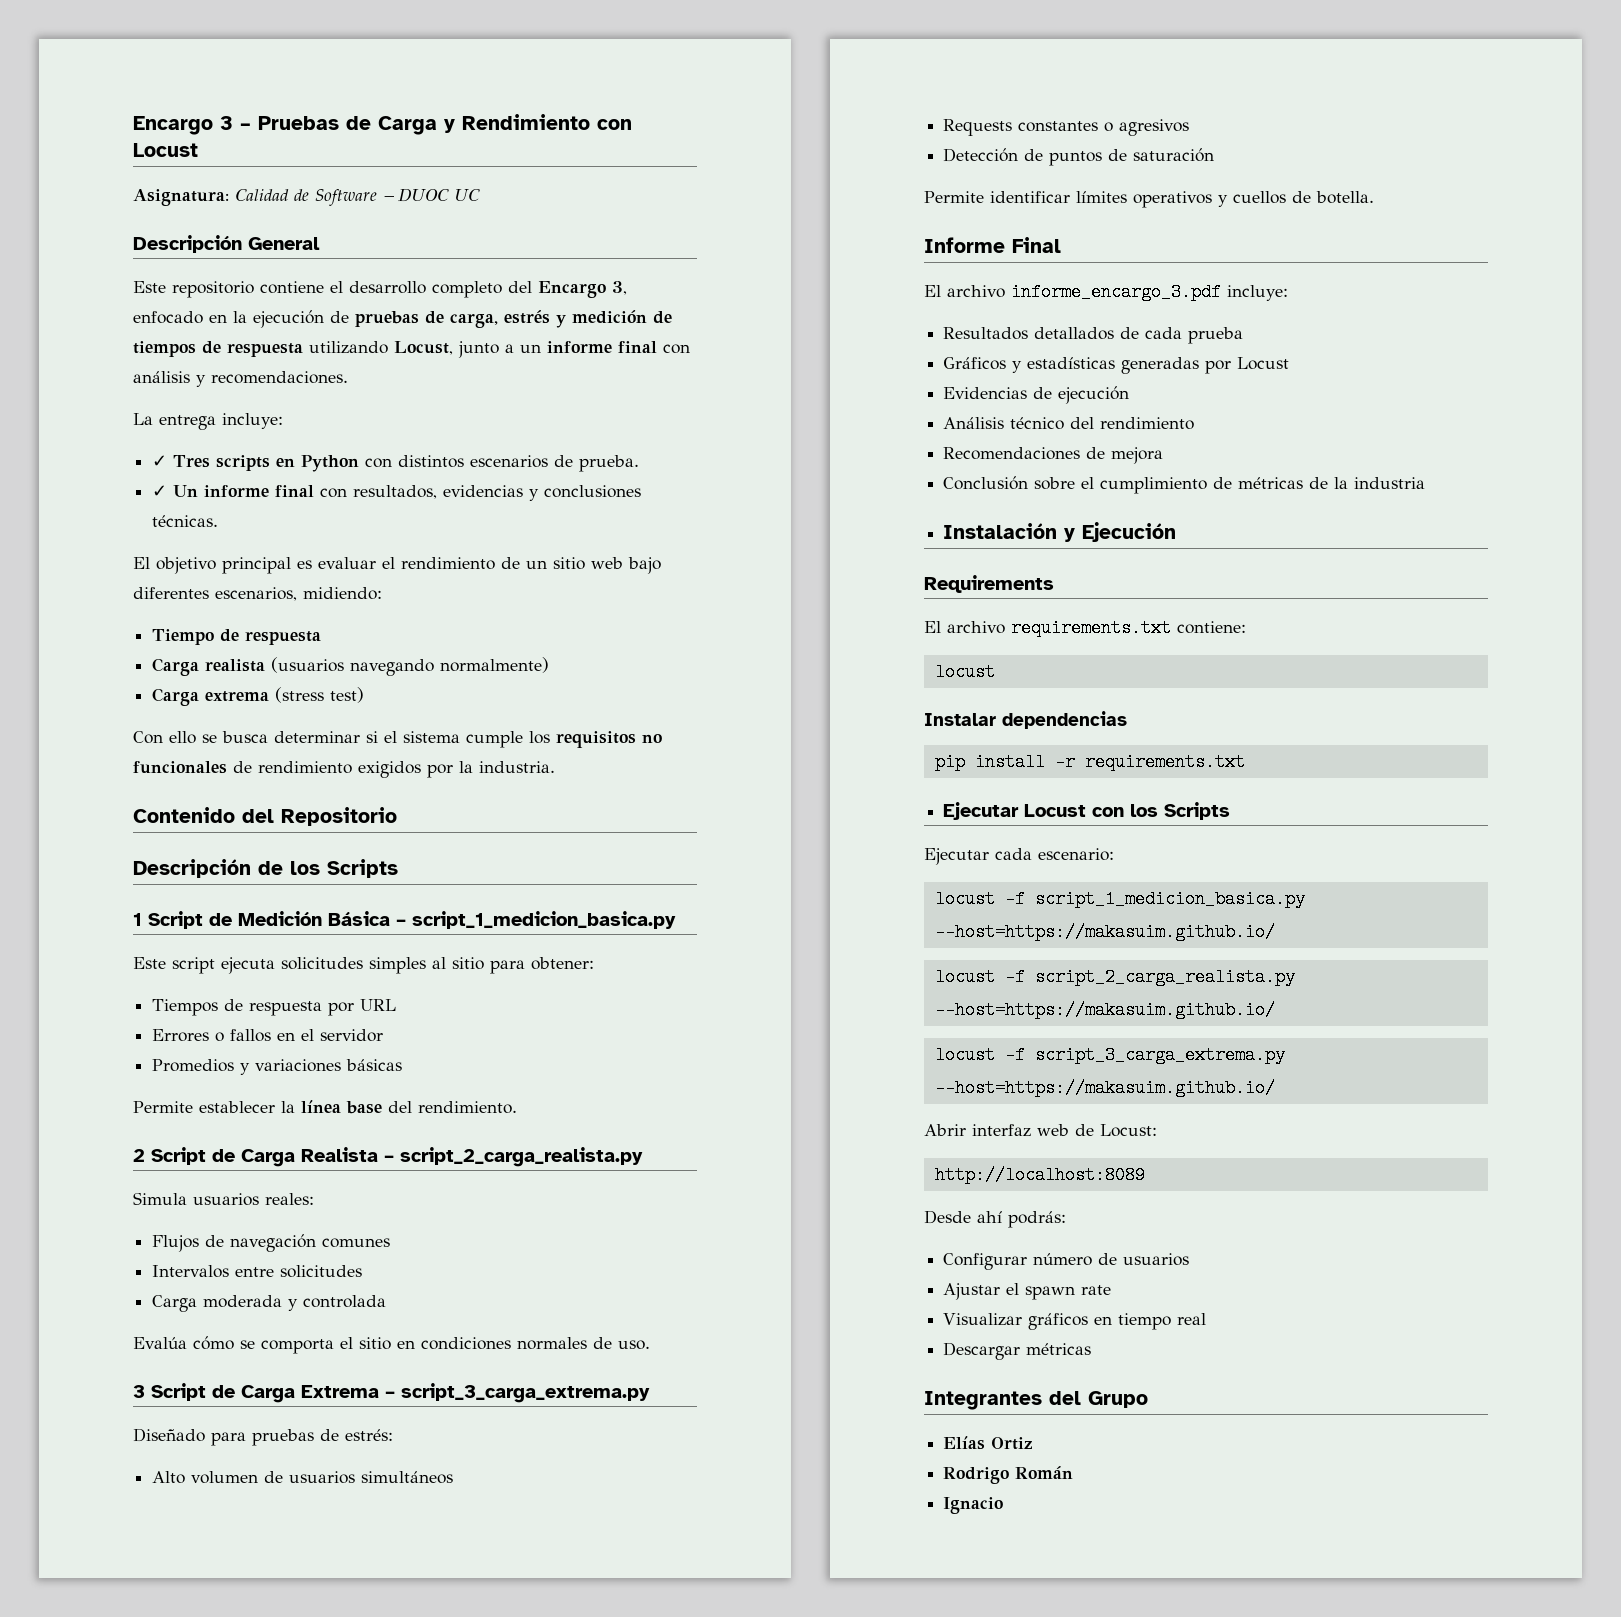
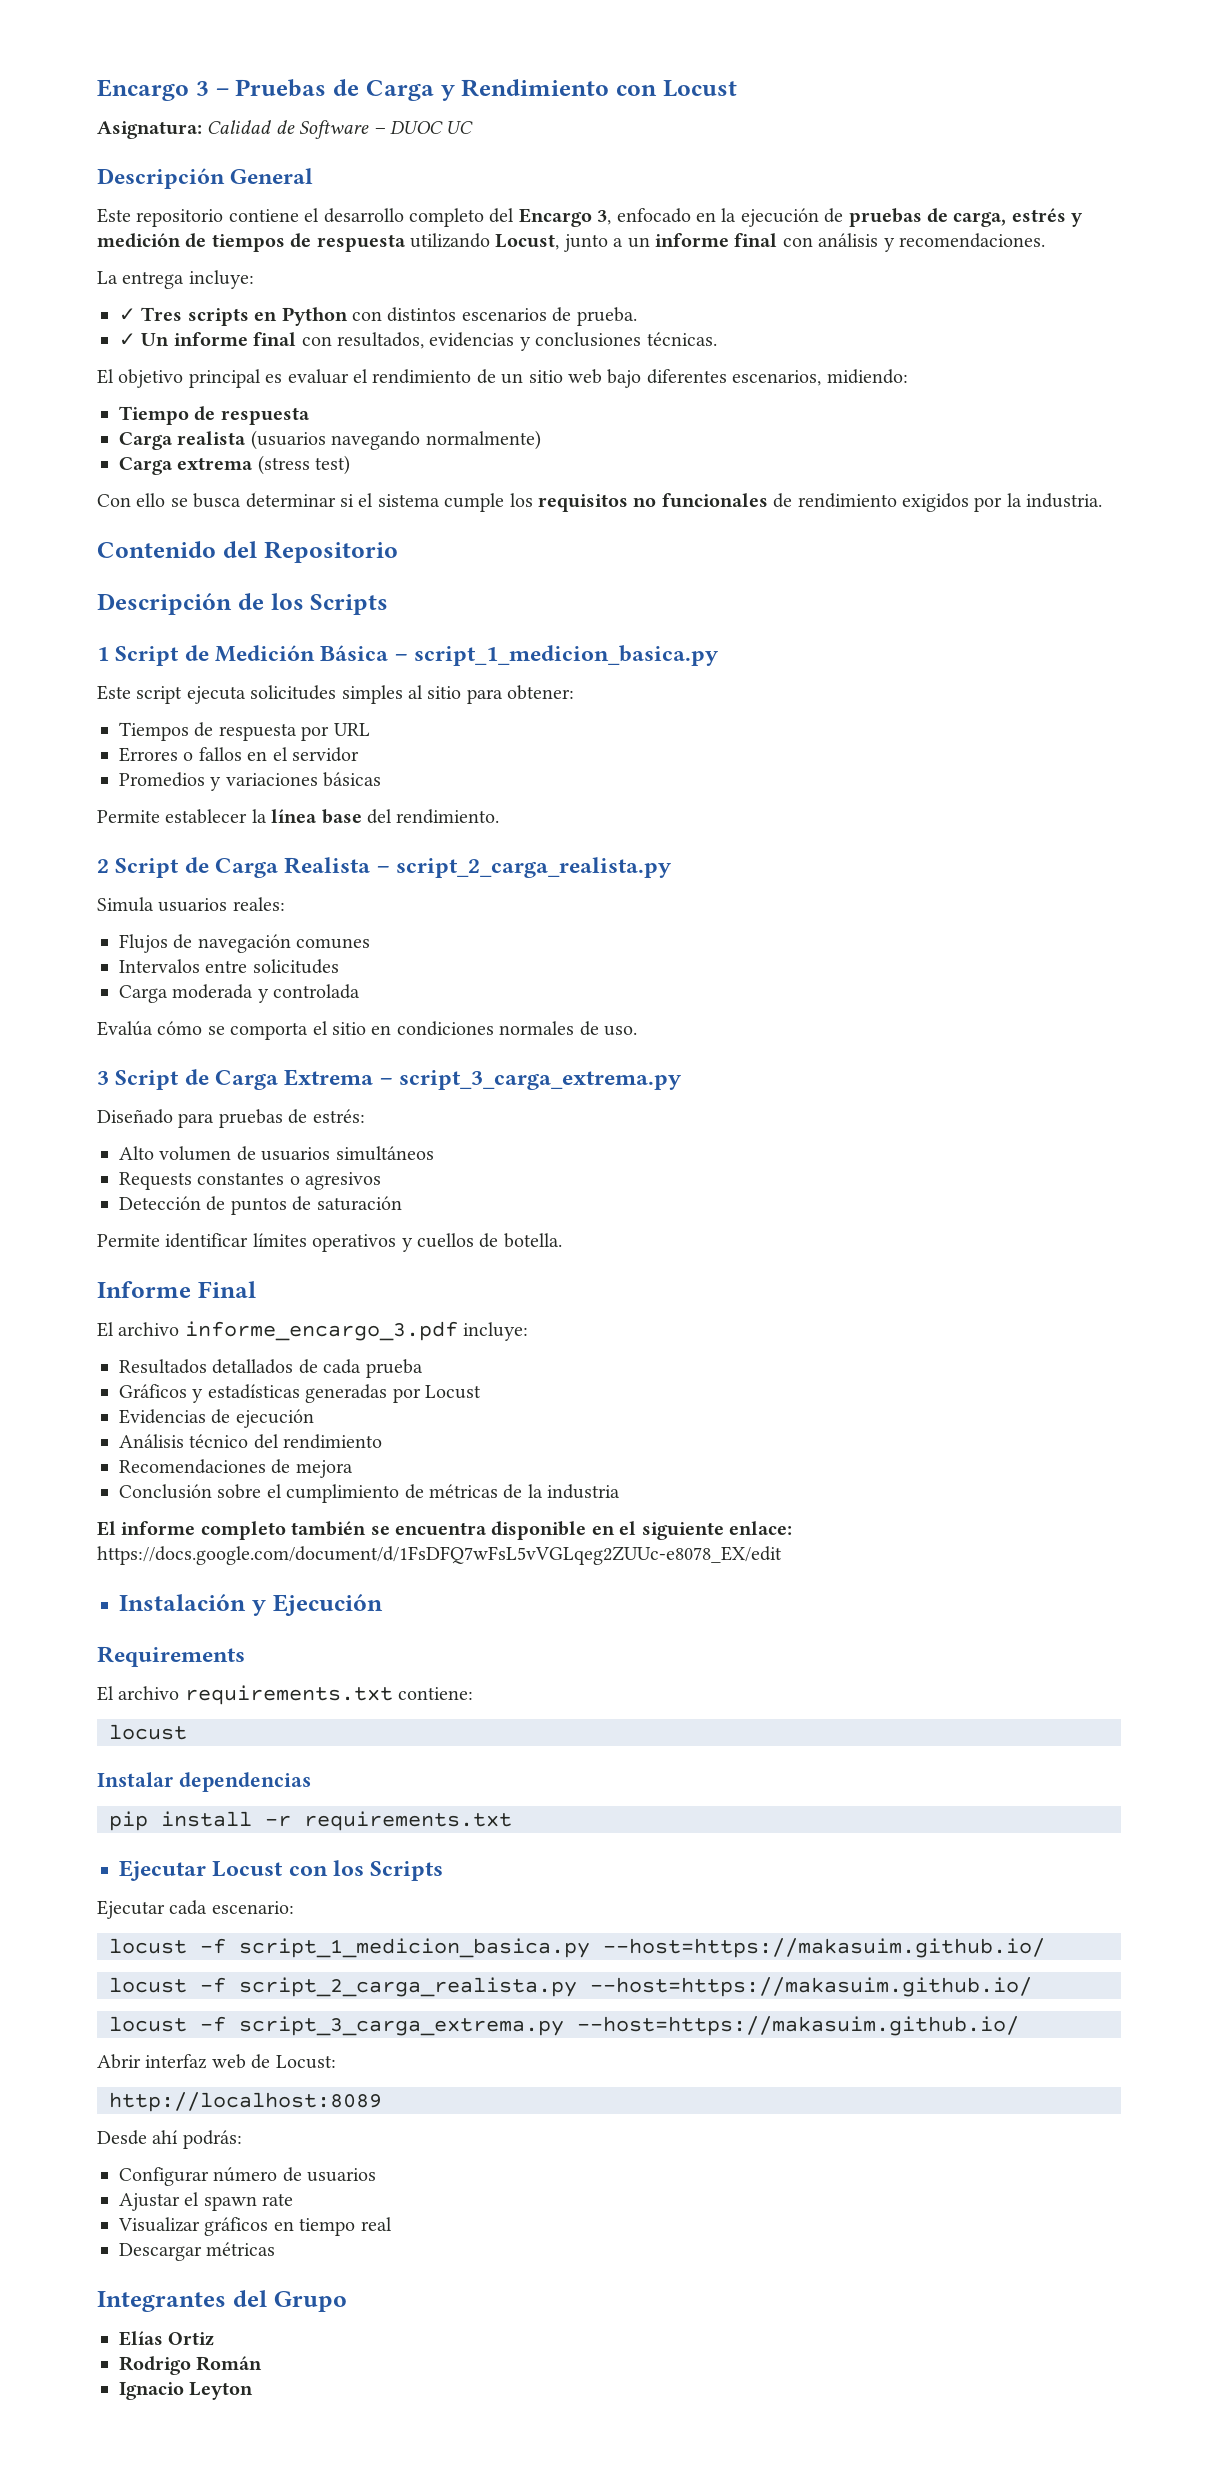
+ El informe completo también se encuentra disponible en el siguiente enlace: https://docs.google.com/document/d/1FsDFQ7wFsL5vVGLqeg2ZUUc-e8078_EX/edit
- Ignacio
+ Ignacio Leyton

